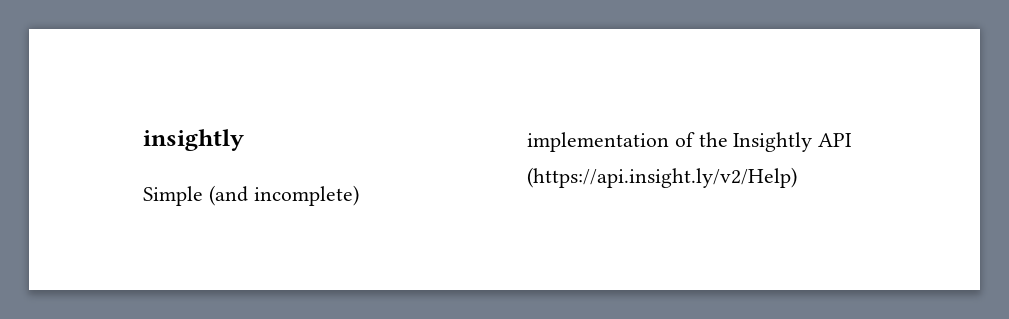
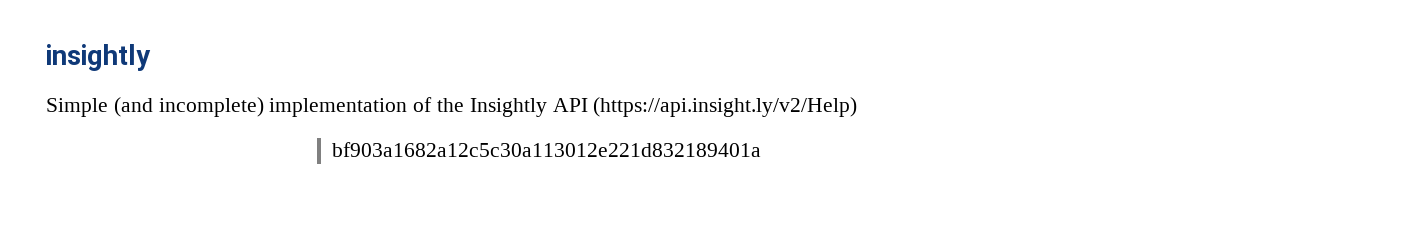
+ bf903a1682a12c5c30a113012e221d832189401a

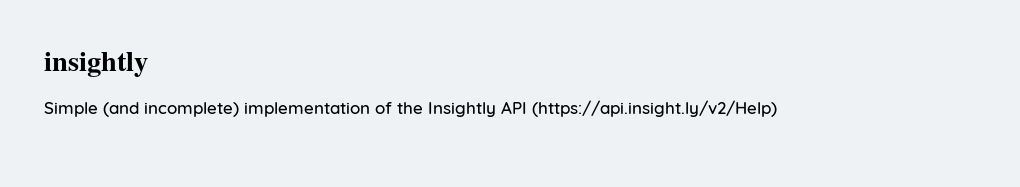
- bf903a1682a12c5c30a113012e221d832189401a

